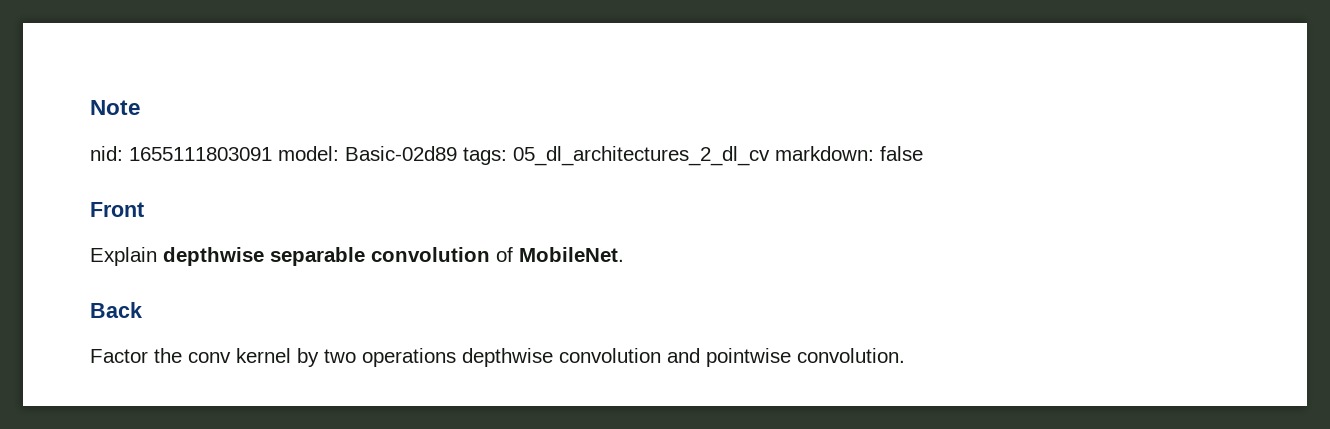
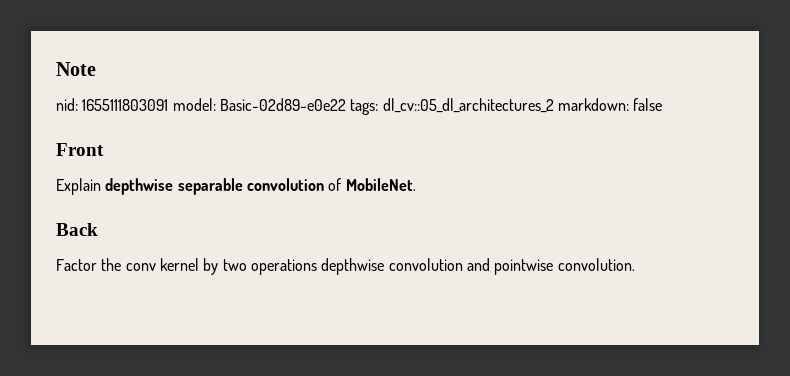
- nid: 1655111803091 model: Basic-02d89 tags: 05_dl_architectures_2_dl_cv markdown: false
+ nid: 1655111803091 model: Basic-02d89-e0e22 tags: dl_cv::05_dl_architectures_2 markdown: false

